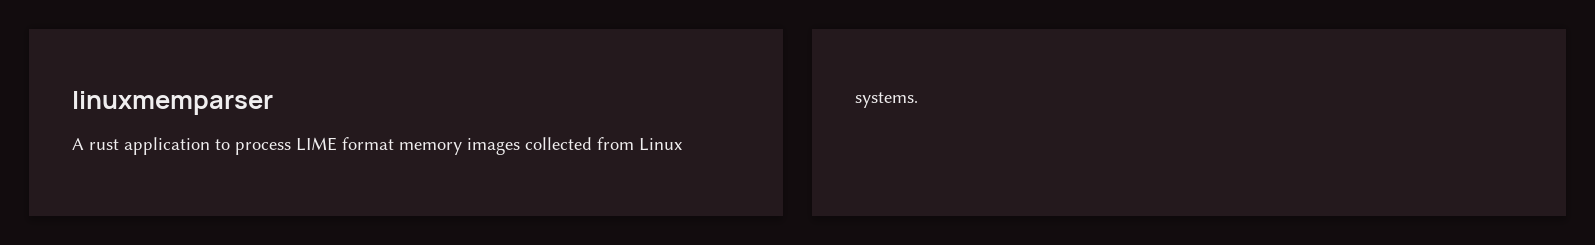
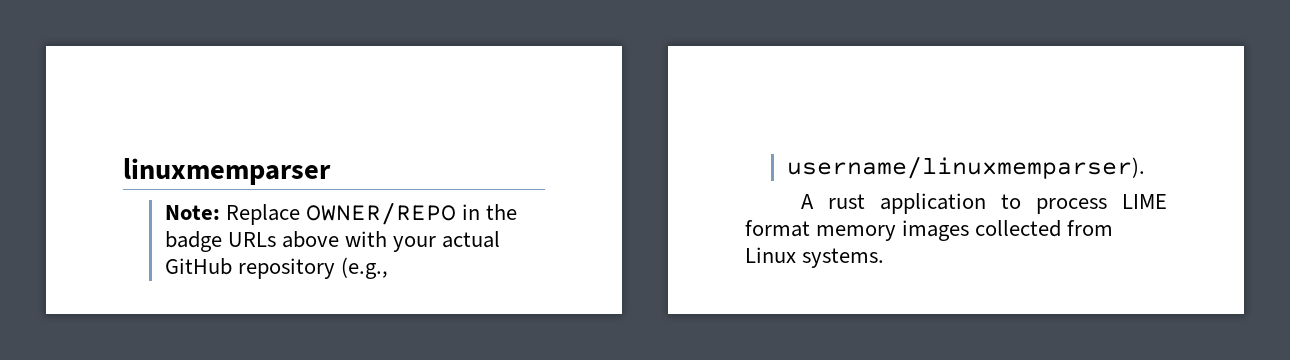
+ Note: Replace OWNER/REPO in the badge URLs above with your actual GitHub repository (e.g., username/linuxmemparser).

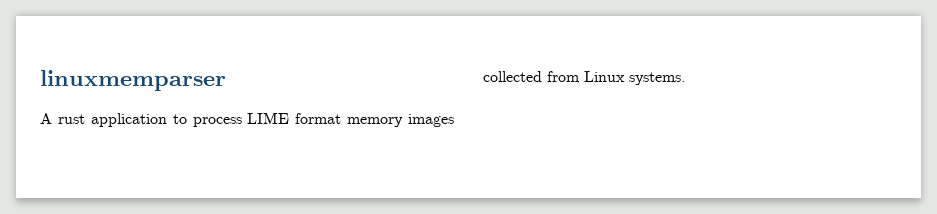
- Note: Replace OWNER/REPO in the badge URLs above with your actual GitHub repository (e.g., username/linuxmemparser).

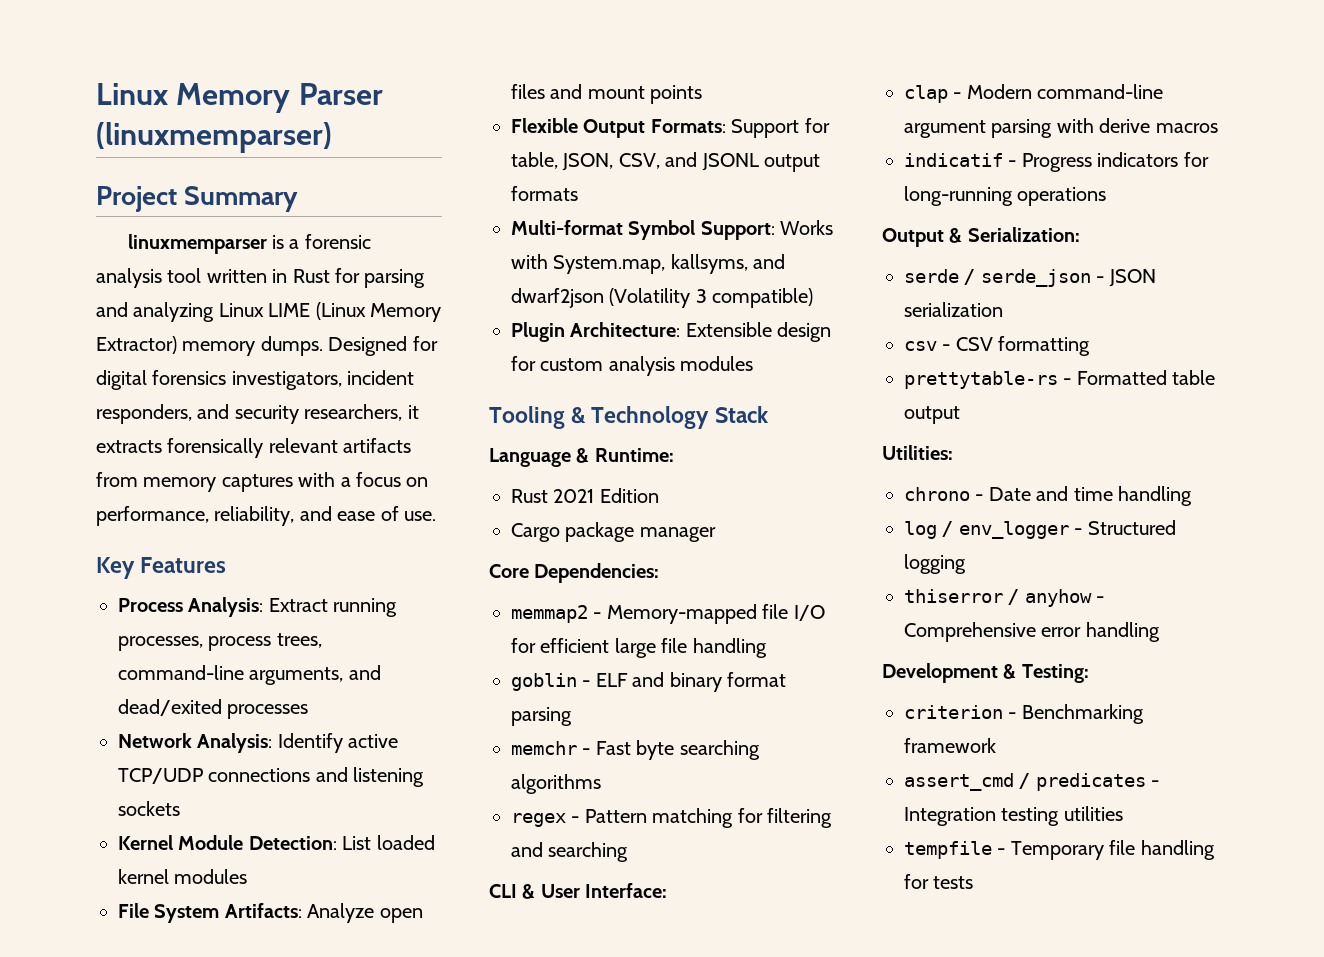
- linuxmemparser
- A rust application to process LIME format memory images collected from Linux systems.
+ Linux Memory Parser (linuxmemparser)
+ Project Summary
+ linuxmemparser is a forensic analysis tool written in Rust for parsing and analyzing Linux LIME (Linux Memory Extractor) memory dumps. Designed for digital forensics investigators, incident responders, and security researchers, it extracts forensically relevant artifacts from memory captures with a focus on performance, reliability, and ease of use.
+ Key Features
+ Process Analysis: Extract running processes, process trees, command-line arguments, and dead/exited processes
+ Network Analysis: Identify active TCP/UDP connections and listening sockets
+ Kernel Module Detection: List loaded kernel modules
+ File System Artifacts: Analyze open files and mount points
+ Flexible Output Formats: Support for table, JSON, CSV, and JSONL output formats
+ Multi-format Symbol Support: Works with System.map, kallsyms, and dwarf2json (Volatility 3 compatible)
+ Plugin Architecture: Extensible design for custom analysis modules
+ Tooling & Technology Stack
+ Language & Runtime:
+ Rust 2021 Edition
+ Cargo package manager
+ Core Dependencies:
+ memmap2 - Memory-mapped file I/O for efficient large file handling
+ goblin - ELF and binary format parsing
+ memchr - Fast byte searching algorithms
+ regex - Pattern matching for filtering and searching
+ CLI & User Interface:
+ clap - Modern command-line argument parsing with derive macros
+ indicatif - Progress indicators for long-running operations
+ Output & Serialization:
+ serde / serde_json - JSON serialization
+ csv - CSV formatting
+ prettytable-rs - Formatted table output
+ Utilities:
+ chrono - Date and time handling
+ log / env_logger - Structured logging
+ thiserror / anyhow - Comprehensive error handling
+ Development & Testing:
+ criterion - Benchmarking framework
+ assert_cmd / predicates - Integration testing utilities
+ tempfile - Temporary file handling for tests

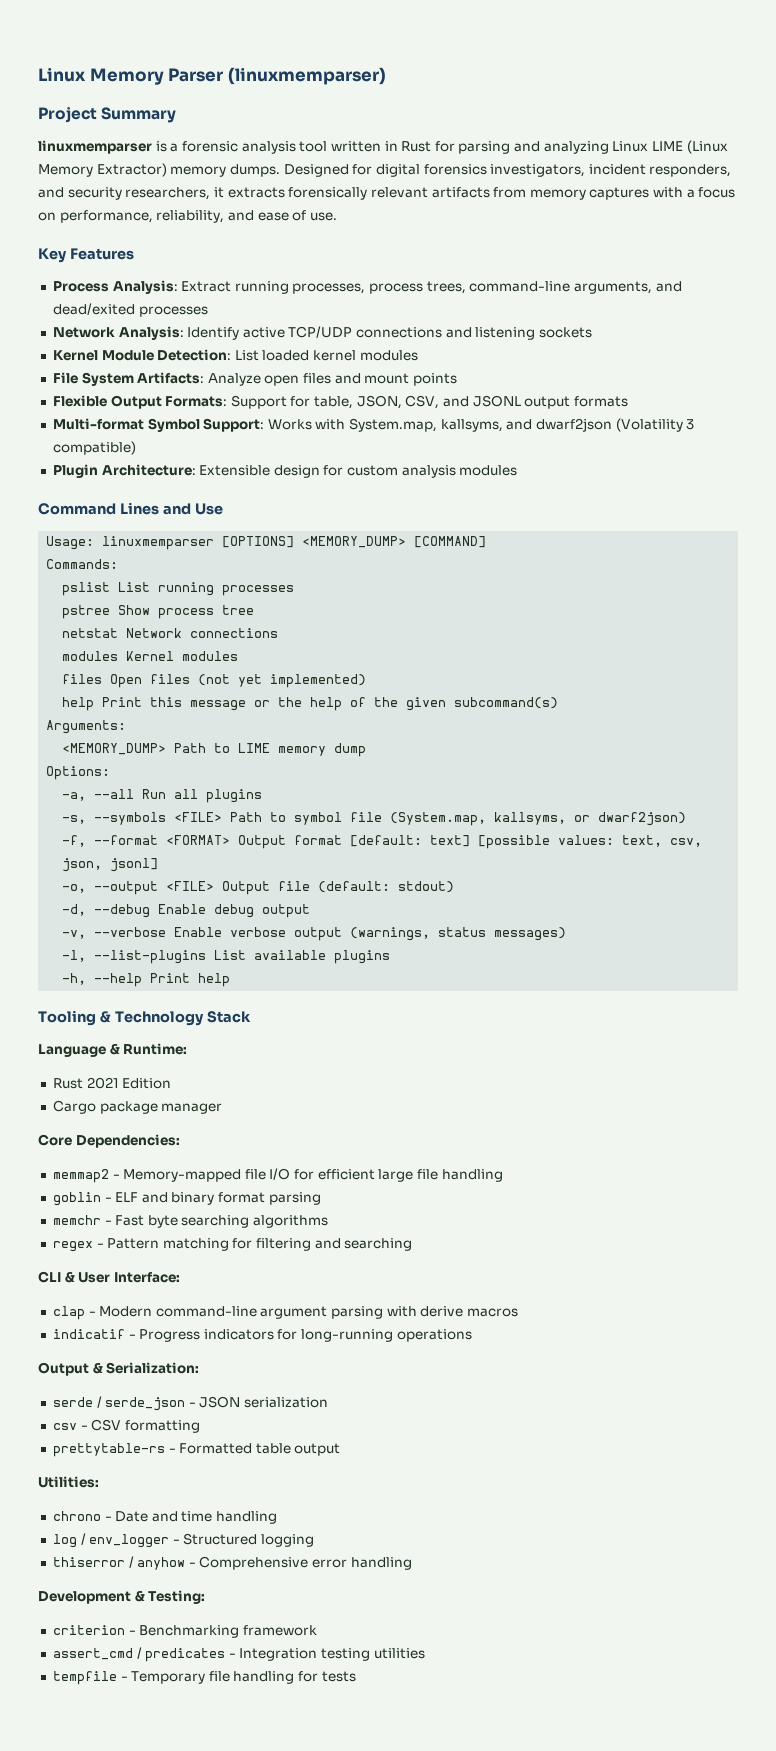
+ Command Lines and Use
+ Usage: linuxmemparser [OPTIONS] <MEMORY_DUMP> [COMMAND]
+ Commands:
+ pslist List running processes
+ pstree Show process tree
+ netstat Network connections
+ modules Kernel modules
+ files Open files (not yet implemented)
+ help Print this message or the help of the given subcommand(s)
+ Arguments:
+ <MEMORY_DUMP> Path to LIME memory dump
+ Options:
+ -a, --all Run all plugins
+ -s, --symbols <FILE> Path to symbol file (System.map, kallsyms, or dwarf2json)
+ -f, --format <FORMAT> Output format [default: text] [possible values: text, csv, json, jsonl]
+ -o, --output <FILE> Output file (default: stdout)
+ -d, --debug Enable debug output
+ -v, --verbose Enable verbose output (warnings, status messages)
+ -l, --list-plugins List available plugins
+ -h, --help Print help

